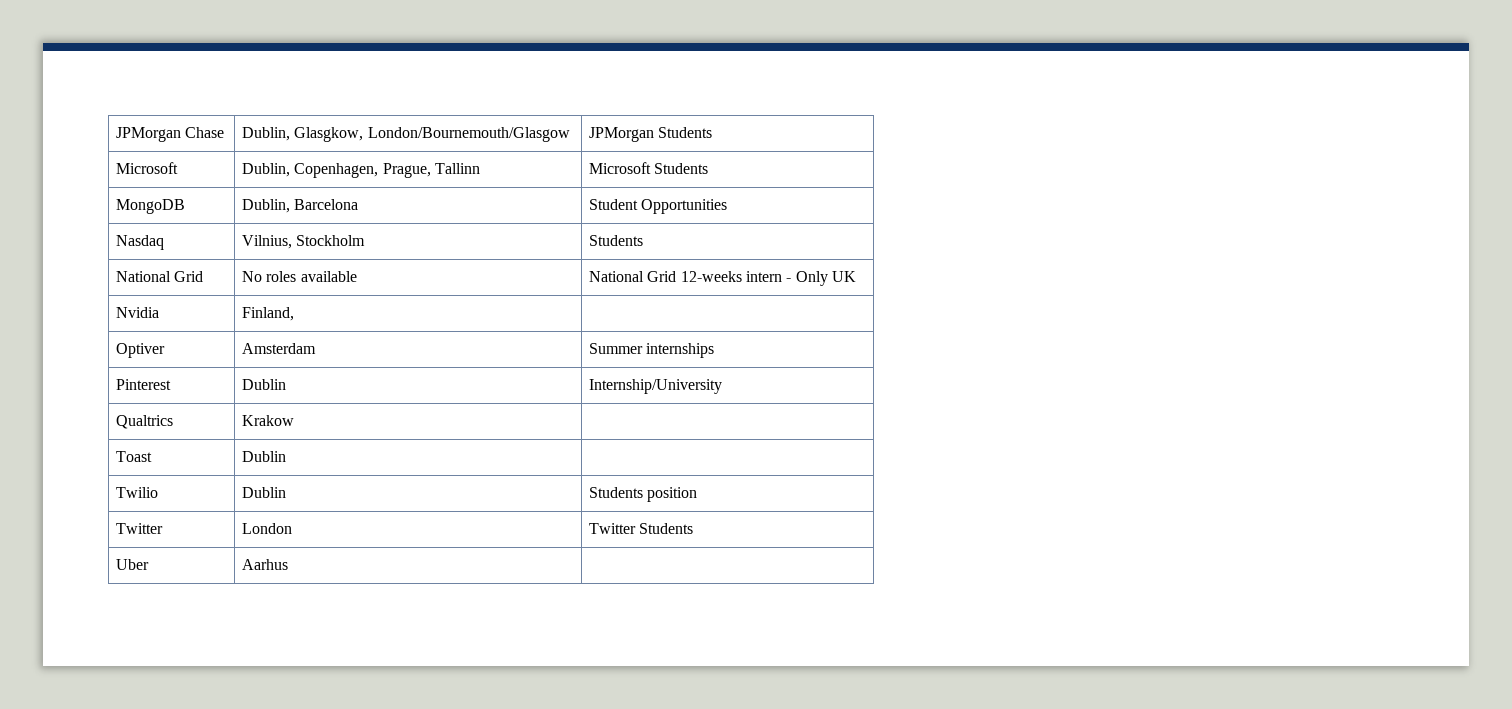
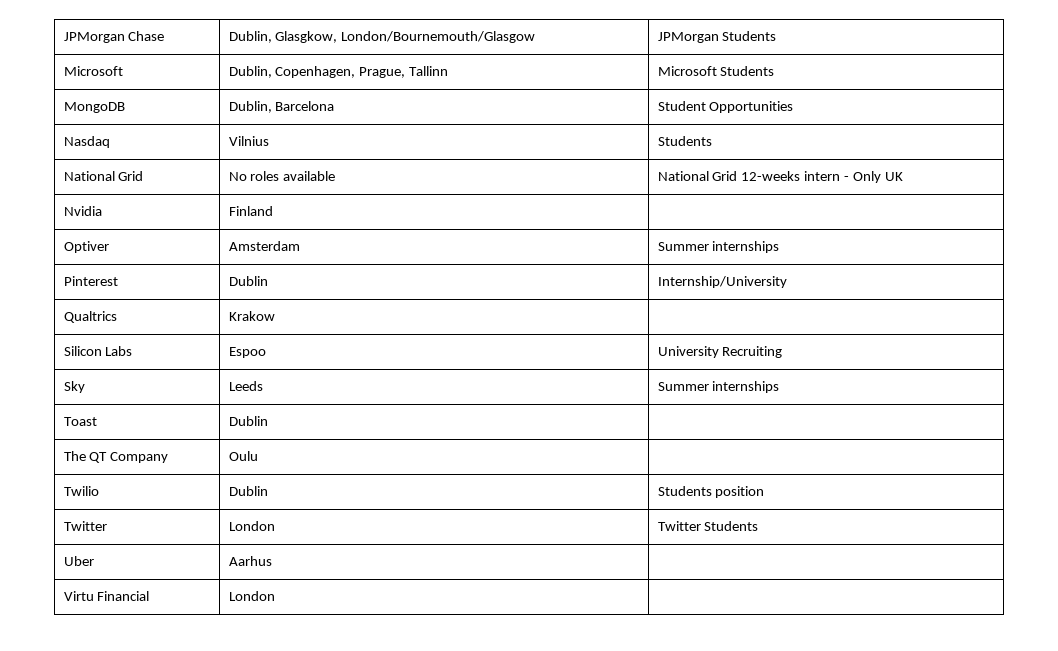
- Nasdaq | Vilnius, Stockholm | Students
+ Nasdaq | Vilnius | Students
- Nvidia | Finland, |
+ Nvidia | Finland |
+ Silicon Labs | Espoo | University Recruiting
+ Sky | Leeds | Summer internships
  Toast | Dublin |
+ The QT Company | Oulu |
+ Virtu Financial | London |

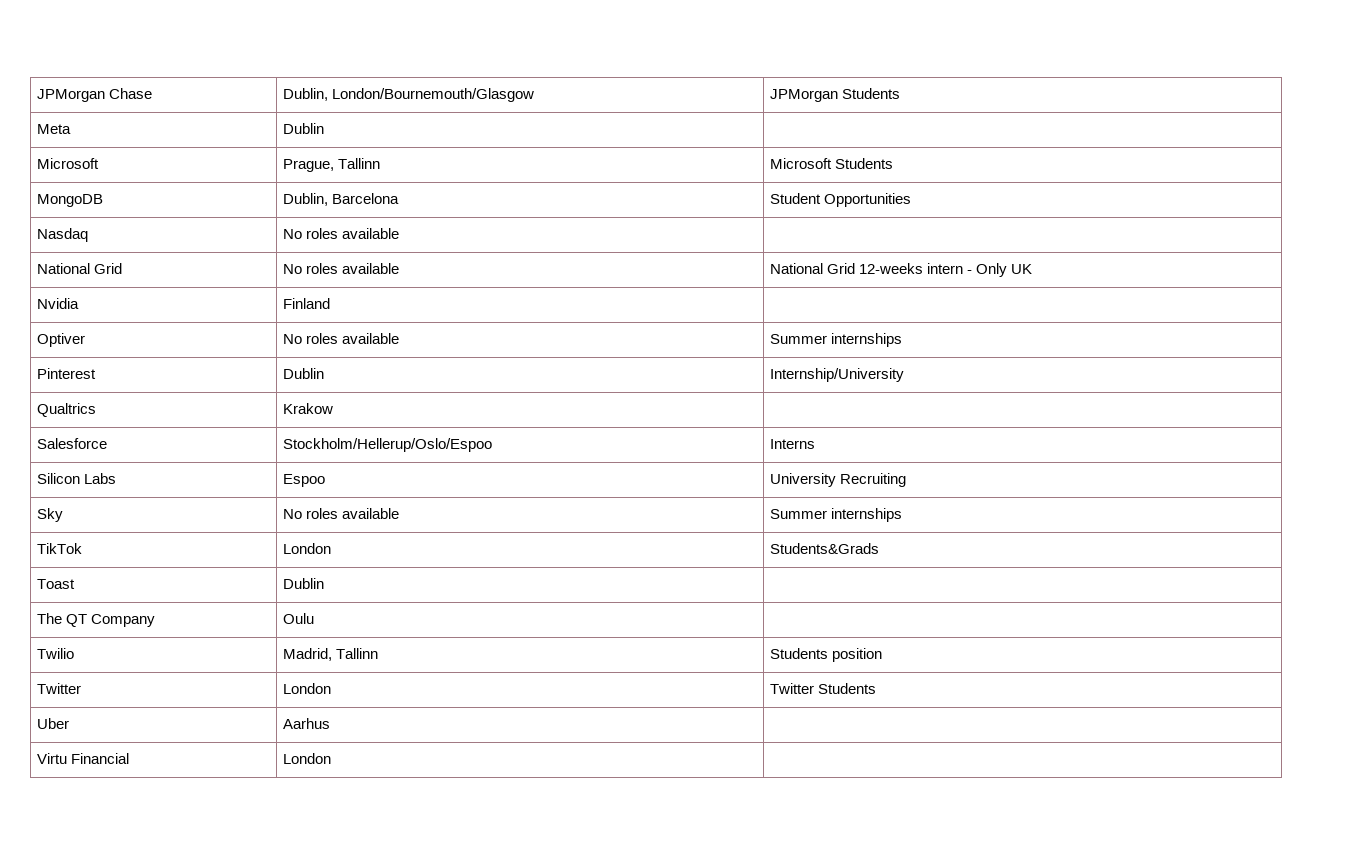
- JPMorgan Chase | Dublin, Glasgkow, London/Bournemouth/Glasgow | JPMorgan Students
+ JPMorgan Chase | Dublin, London/Bournemouth/Glasgow | JPMorgan Students
+ Meta | Dublin |
- Microsoft | Dublin, Copenhagen, Prague, Tallinn | Microsoft Students
+ Microsoft | Prague, Tallinn | Microsoft Students
- Nasdaq | Vilnius | Students
+ Nasdaq | No roles available |
- Optiver | Amsterdam | Summer internships
+ Optiver | No roles available | Summer internships
+ Salesforce | Stockholm/Hellerup/Oslo/Espoo | Interns
- Sky | Leeds | Summer internships
+ Sky | No roles available | Summer internships
+ TikTok | London | Students&Grads
- Twilio | Dublin | Students position
+ Twilio | Madrid, Tallinn | Students position

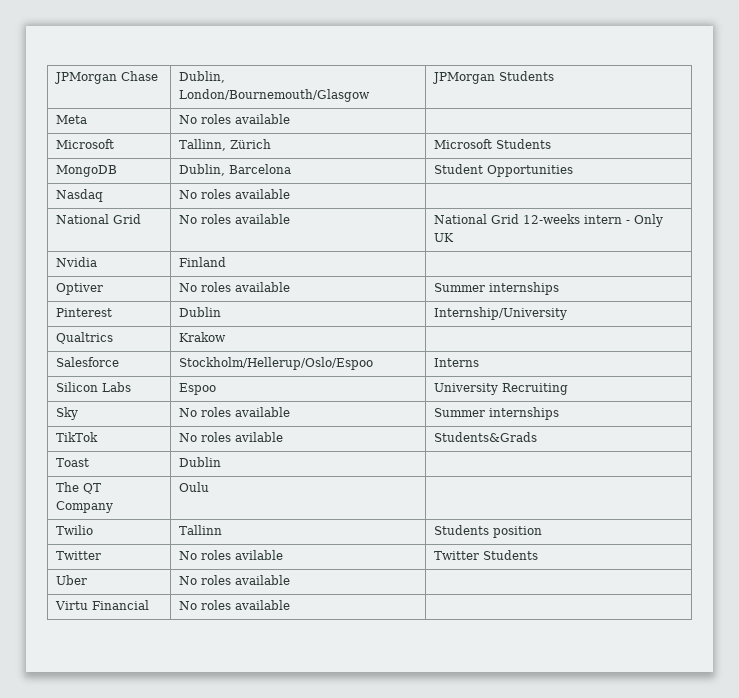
- Meta | Dublin |
+ Meta | No roles available |
- Microsoft | Prague, Tallinn | Microsoft Students
+ Microsoft | Tallinn, Zürich | Microsoft Students
- TikTok | London | Students&Grads
+ TikTok | No roles avilable | Students&Grads
- Twilio | Madrid, Tallinn | Students position
+ Twilio | Tallinn | Students position
- Twitter | London | Twitter Students
+ Twitter | No roles avilable | Twitter Students
- Uber | Aarhus |
+ Uber | No roles available |
- Virtu Financial | London |
+ Virtu Financial | No roles available |

